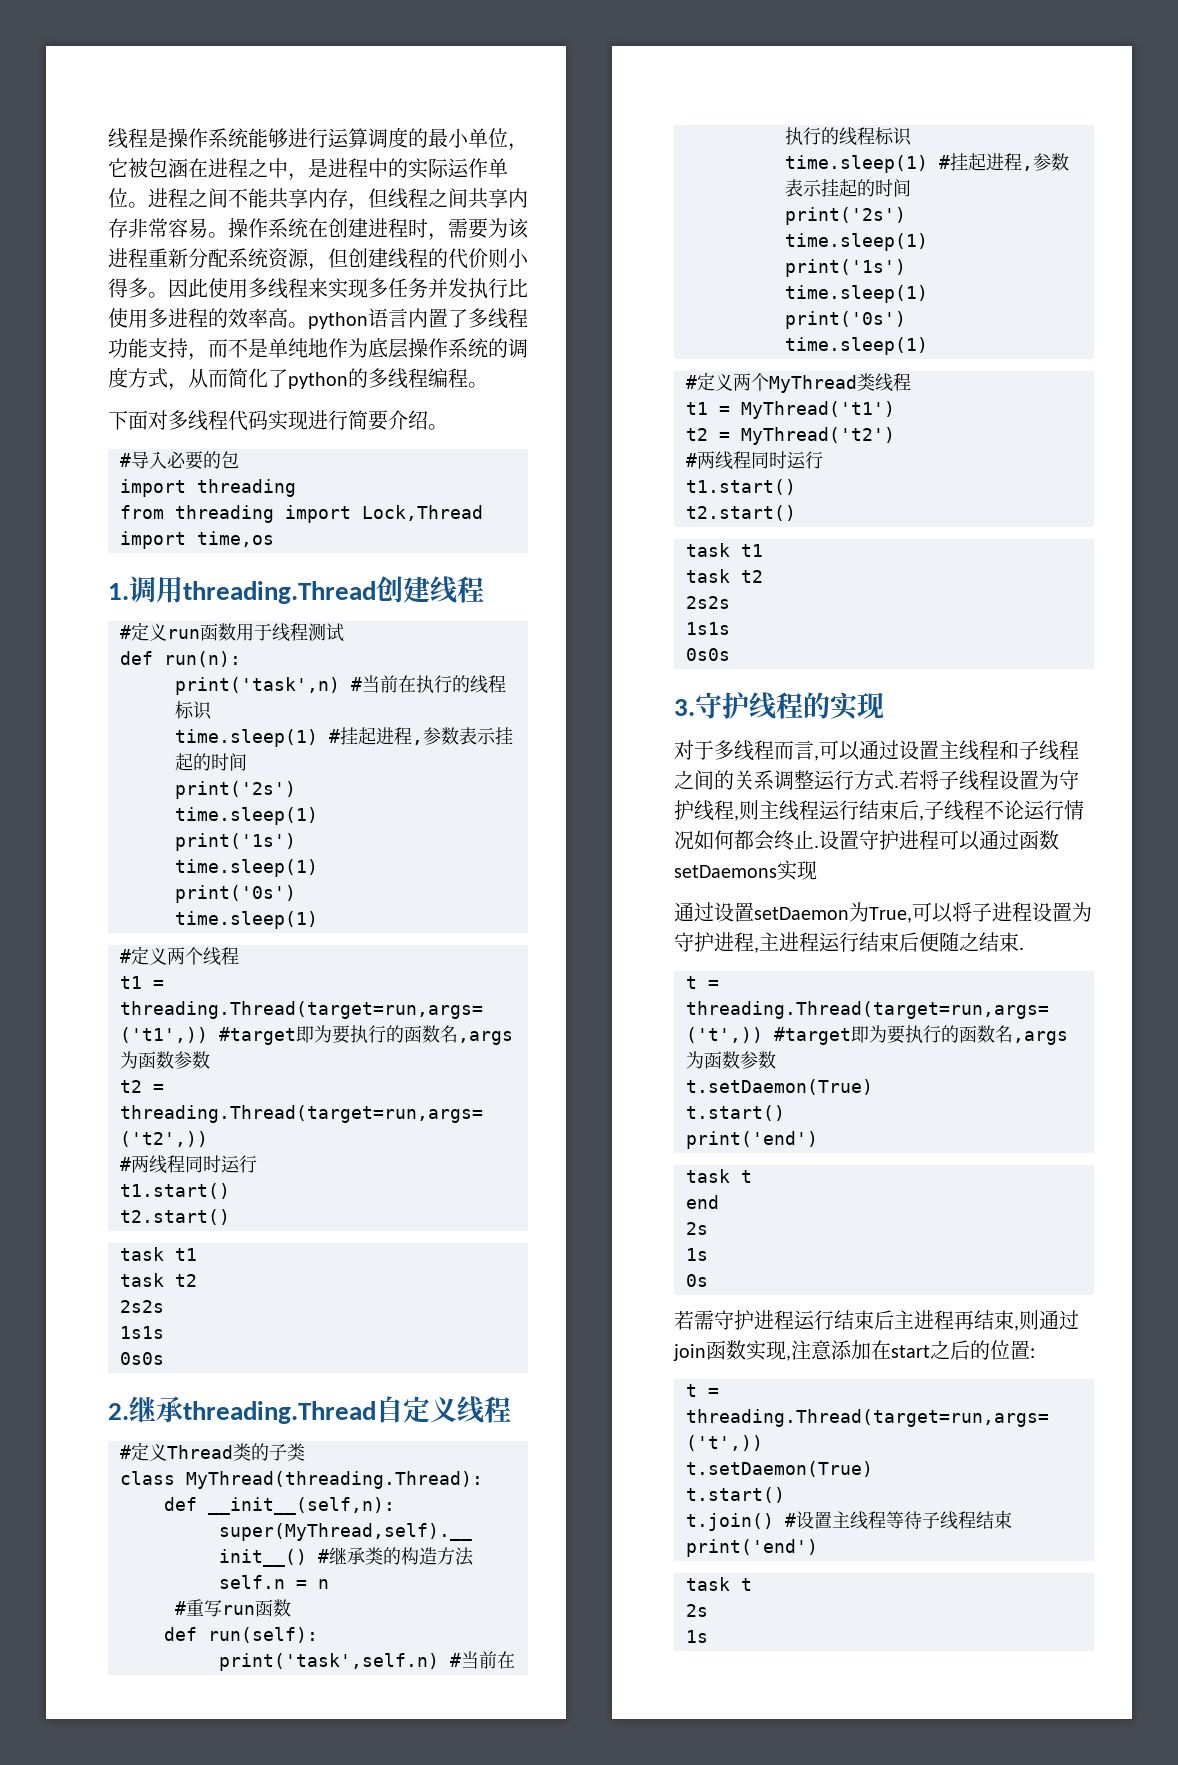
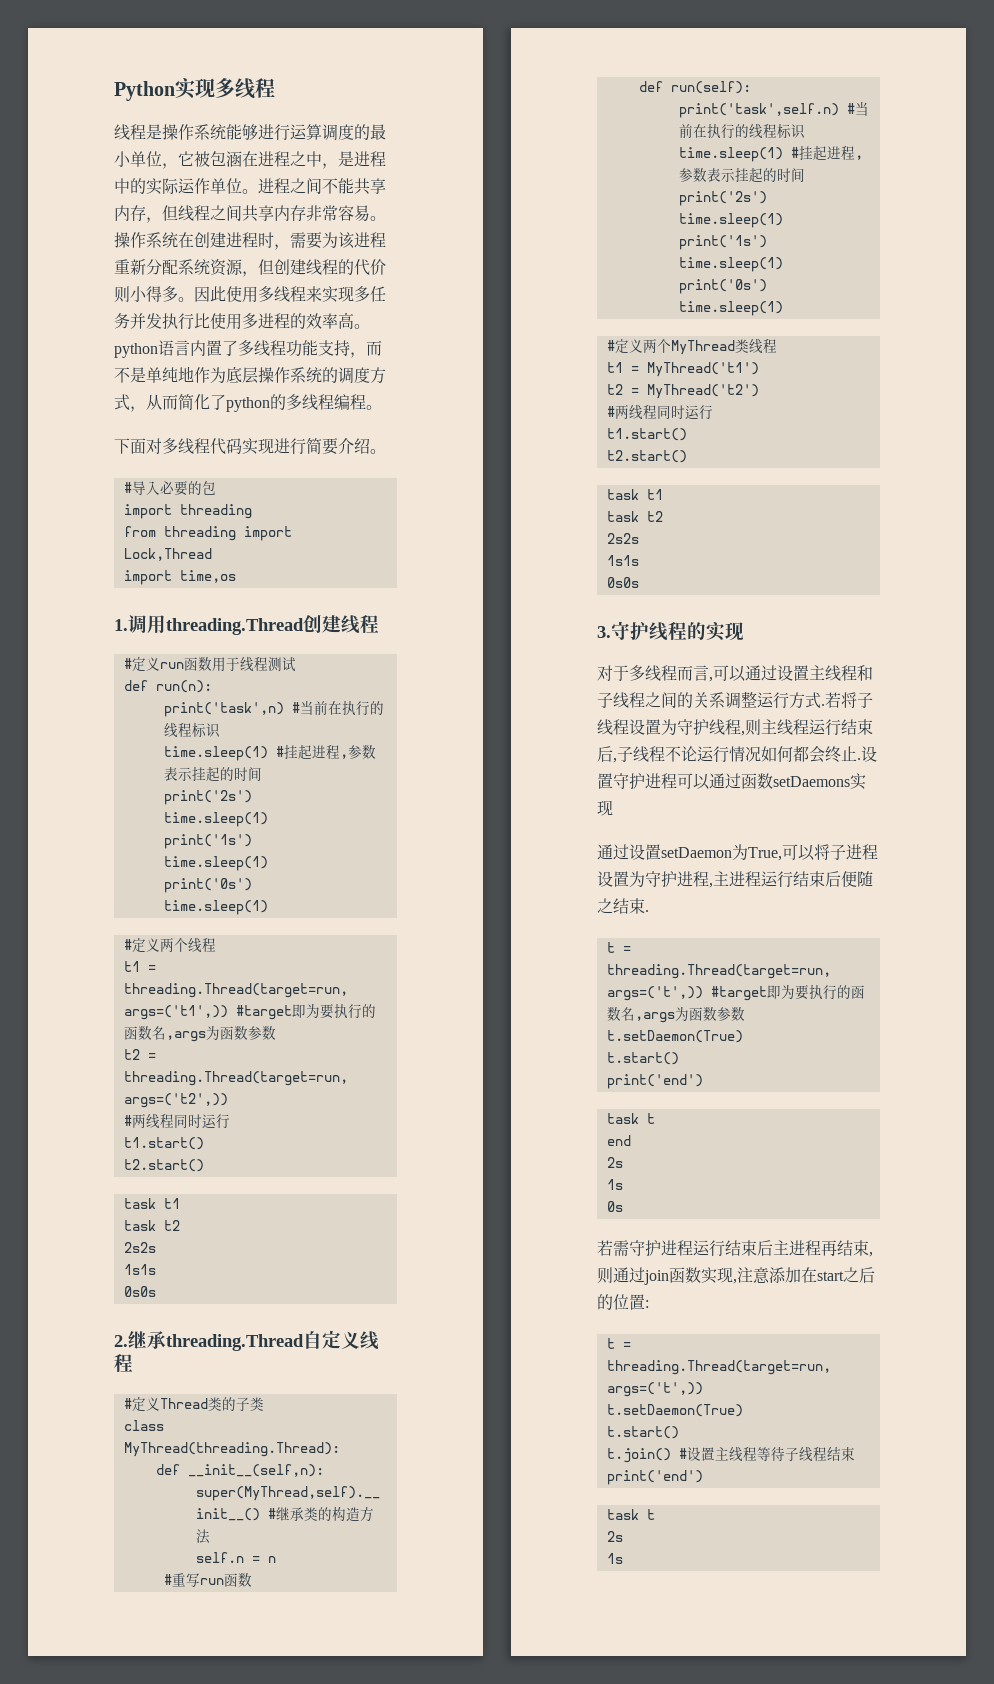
+ Python实现多线程

